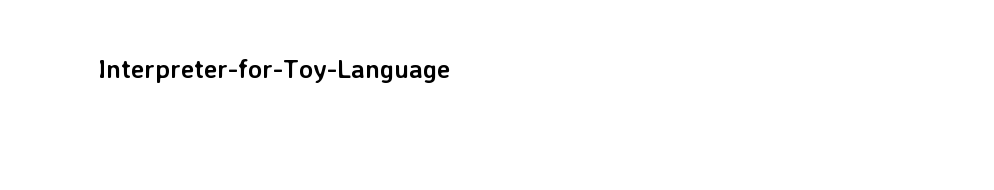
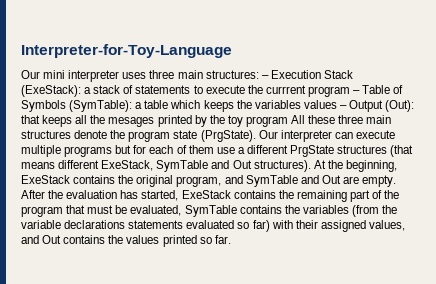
+ Our mini interpreter uses three main structures: – Execution Stack (ExeStack): a stack of statements to execute the currrent program – Table of Symbols (SymTable): a table which keeps the variables values – Output (Out): that keeps all the mesages printed by the toy program All these three main structures denote the program state (PrgState). Our interpreter can execute multiple programs but for each of them use a different PrgState structures (that means different ExeStack, SymTable and Out structures). At the beginning, ExeStack contains the original program, and SymTable and Out are empty. After the evaluation has started, ExeStack contains the remaining part of the program that must be evaluated, SymTable contains the variables (from the variable declarations statements evaluated so far) with their assigned values, and Out contains the values printed so far.

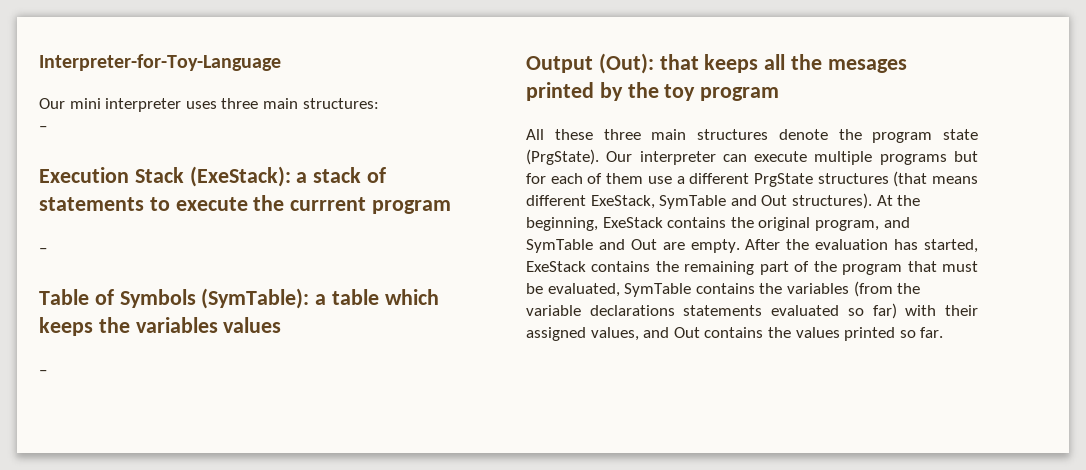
- Our mini interpreter uses three main structures: – Execution Stack (ExeStack): a stack of statements to execute the currrent program – Table of Symbols (SymTable): a table which keeps the variables values – Output (Out): that keeps all the mesages printed by the toy program All these three main structures denote the program state (PrgState).
+ Our mini interpreter uses three main structures:
+ –
+ Execution Stack (ExeStack): a stack of statements to execute the currrent program
+ –
+ Table of Symbols (SymTable): a table which keeps the variables values
+ –
+ Output (Out): that keeps all the mesages printed by the toy program
+ All these three main structures denote the program state (PrgState).

